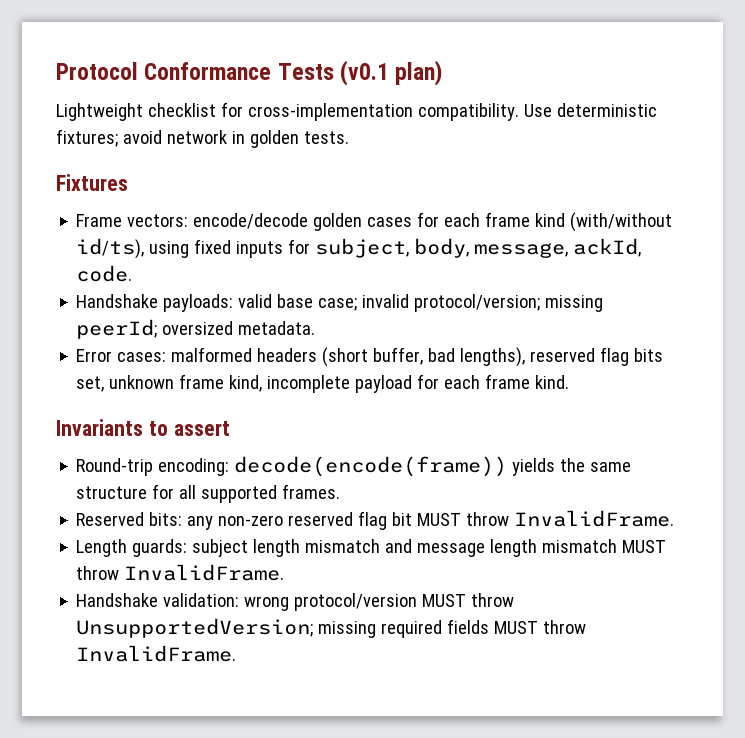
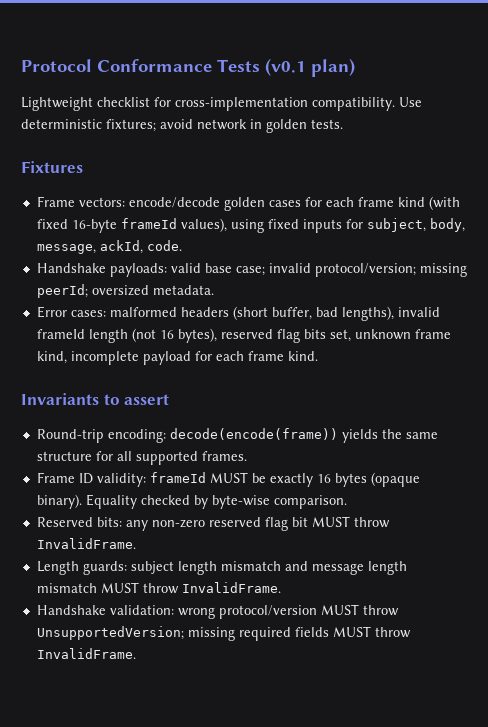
- Frame vectors: encode/decode golden cases for each frame kind (with/without id/ts), using fixed inputs for subject, body, message, ackId, code.
+ Frame vectors: encode/decode golden cases for each frame kind (with fixed 16-byte frameId values), using fixed inputs for subject, body, message, ackId, code.
- Error cases: malformed headers (short buffer, bad lengths), reserved flag bits set, unknown frame kind, incomplete payload for each frame kind.
+ Error cases: malformed headers (short buffer, bad lengths), invalid frameId length (not 16 bytes), reserved flag bits set, unknown frame kind, incomplete payload for each frame kind.
+ Frame ID validity: frameId MUST be exactly 16 bytes (opaque binary). Equality checked by byte-wise comparison.

